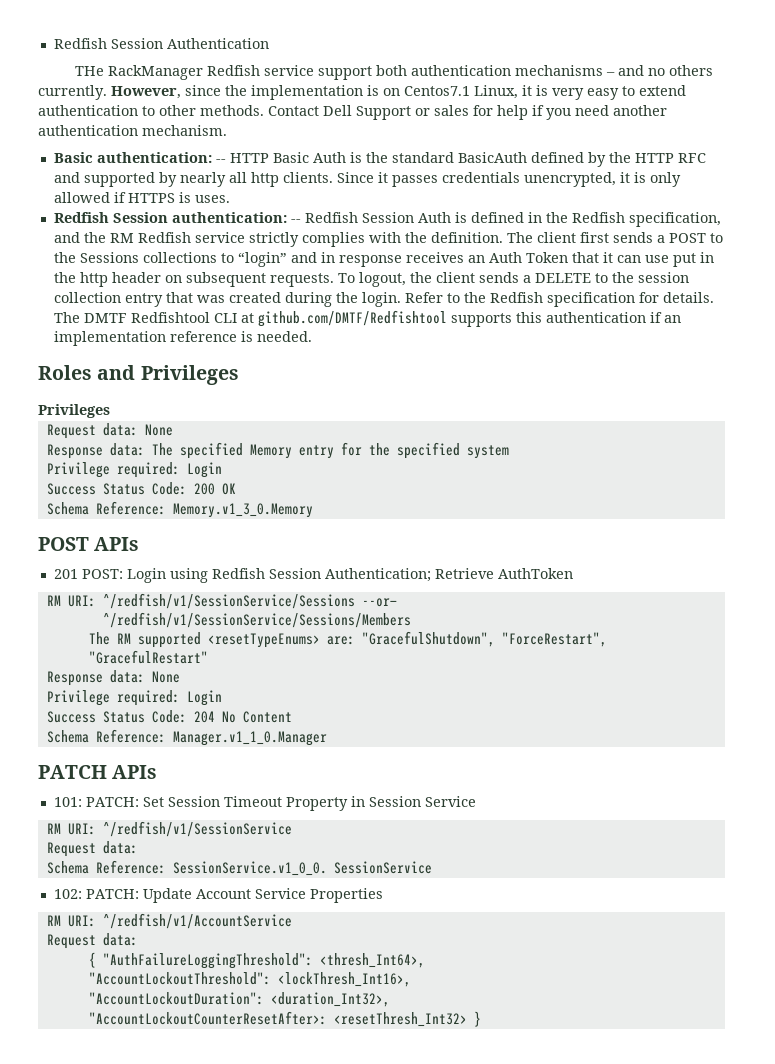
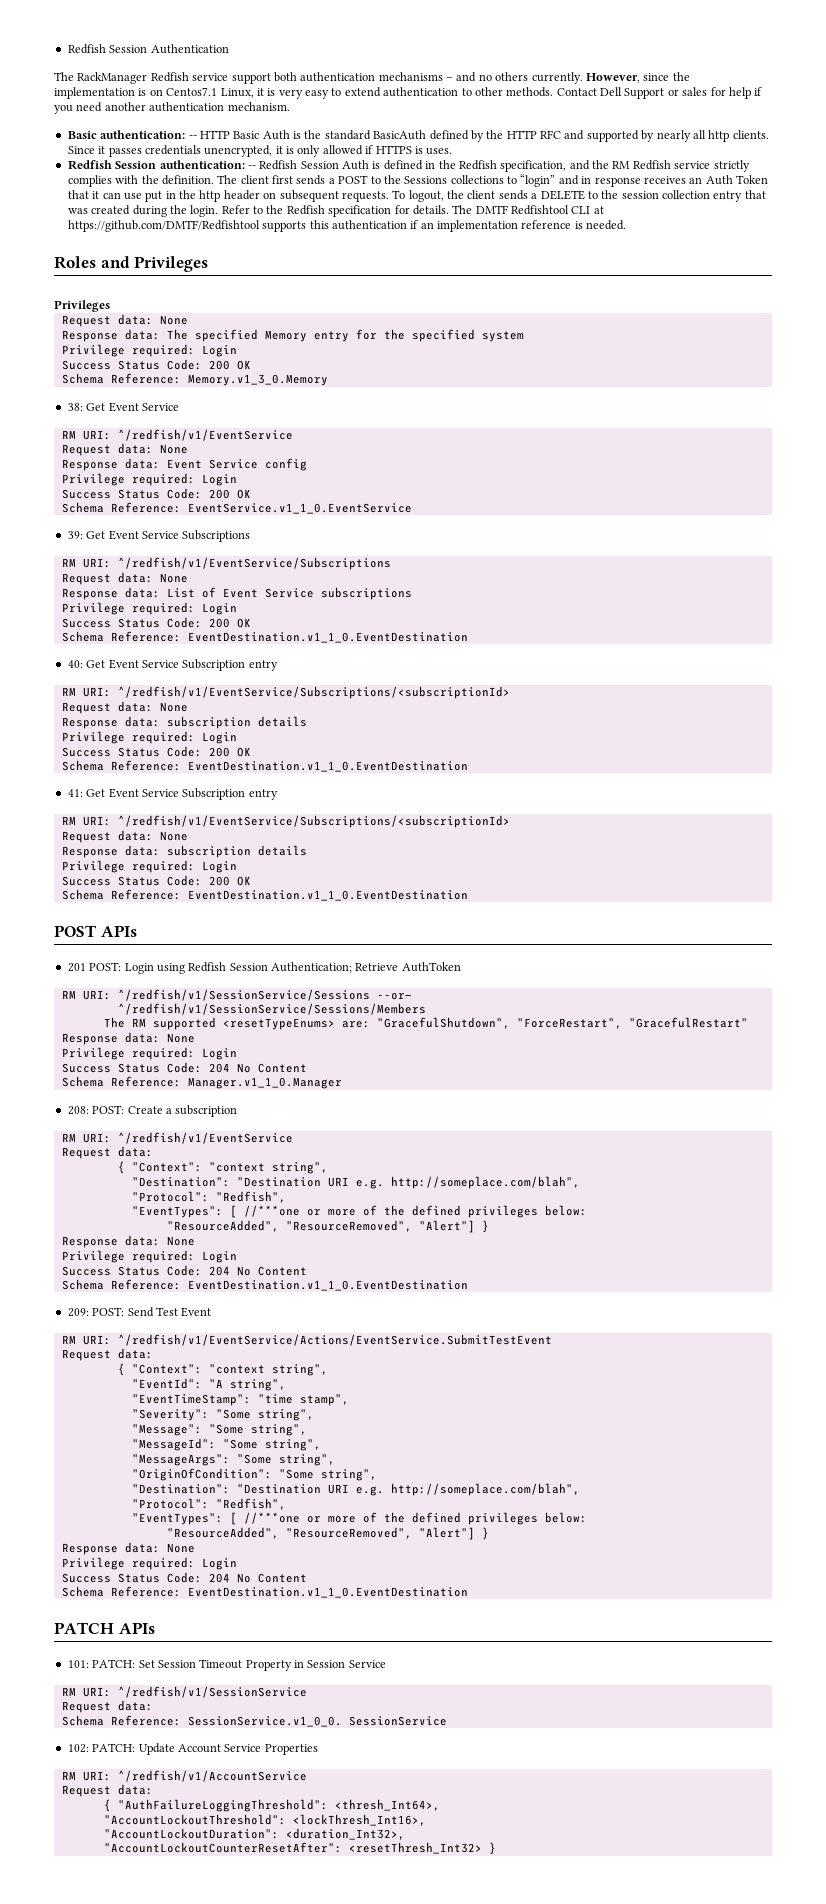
- THe RackManager Redfish service support both authentication mechanisms – and no others currently.
+ The RackManager Redfish service support both authentication mechanisms – and no others currently.
- The DMTF Redfishtool CLI at github.com/DMTF/Redfishtool supports this authentication if an implementation reference is needed.
+ The DMTF Redfishtool CLI at https://github.com/DMTF/Redfishtool supports this authentication if an implementation reference is needed.
+ 38: Get Event Service
+ RM URI: ^/redfish/v1/EventService
+ Request data: None
+ Response data: Event Service config
+ Privilege required: Login
+ Success Status Code: 200 OK
+ Schema Reference: EventService.v1_1_0.EventService
+ 39: Get Event Service Subscriptions
+ RM URI: ^/redfish/v1/EventService/Subscriptions
+ Request data: None
+ Response data: List of Event Service subscriptions
+ Privilege required: Login
+ Success Status Code: 200 OK
+ Schema Reference: EventDestination.v1_1_0.EventDestination
+ 40: Get Event Service Subscription entry
+ RM URI: ^/redfish/v1/EventService/Subscriptions/<subscriptionId>
+ Request data: None
+ Response data: subscription details
+ Privilege required: Login
+ Success Status Code: 200 OK
+ Schema Reference: EventDestination.v1_1_0.EventDestination
+ 41: Get Event Service Subscription entry
+ RM URI: ^/redfish/v1/EventService/Subscriptions/<subscriptionId>
+ Request data: None
+ Response data: subscription details
+ Privilege required: Login
+ Success Status Code: 200 OK
+ Schema Reference: EventDestination.v1_1_0.EventDestination
+ 208: POST: Create a subscription
+ RM URI: ^/redfish/v1/EventService
+ Request data:
+ { "Context": "context string",
+ "Destination": "Destination URI e.g. http://someplace.com/blah",
+ "Protocol": "Redfish",
+ "EventTypes": [ //***one or more of the defined privileges below:
+ "ResourceAdded", "ResourceRemoved", "Alert"] }
+ Response data: None
+ Privilege required: Login
+ Success Status Code: 204 No Content
+ Schema Reference: EventDestination.v1_1_0.EventDestination
+ 209: POST: Send Test Event
+ RM URI: ^/redfish/v1/EventService/Actions/EventService.SubmitTestEvent
+ Request data:
+ { "Context": "context string",
+ "EventId": "A string",
+ "EventTimeStamp": "time stamp",
+ "Severity": "Some string",
+ "Message": "Some string",
+ "MessageId": "Some string",
+ "MessageArgs": "Some string",
+ "OriginOfCondition": "Some string",
+ "Destination": "Destination URI e.g. http://someplace.com/blah",
+ "Protocol": "Redfish",
+ "EventTypes": [ //***one or more of the defined privileges below:
+ "ResourceAdded", "ResourceRemoved", "Alert"] }
+ Response data: None
+ Privilege required: Login
+ Success Status Code: 204 No Content
+ Schema Reference: EventDestination.v1_1_0.EventDestination
- "AccountLockoutCounterResetAfter>: <resetThresh_Int32> }
+ "AccountLockoutCounterResetAfter": <resetThresh_Int32> }

